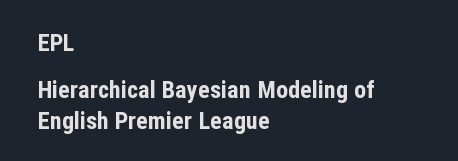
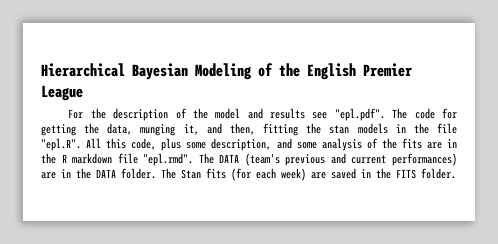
- EPL
- Hierarchical Bayesian Modeling of English Premier League
+ Hierarchical Bayesian Modeling of the English Premier League
+ For the description of the model and results see "epl.pdf". The code for getting the data, munging it, and then, fitting the stan models in the file "epl.R". All this code, plus some description, and some analysis of the fits are in the R markdown file "epl.rmd". The DATA (team's previous and current performances) are in the DATA folder. The Stan fits (for each week) are saved in the FITS folder.

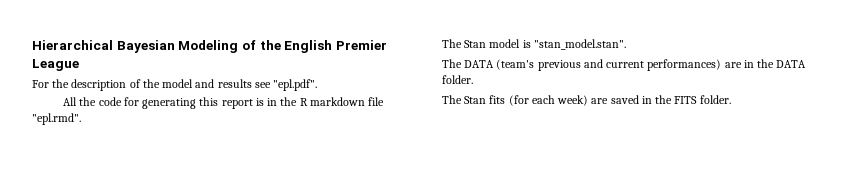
- For the description of the model and results see "epl.pdf". The code for getting the data, munging it, and then, fitting the stan models in the file "epl.R". All this code, plus some description, and some analysis of the fits are in the R markdown file "epl.rmd". The DATA (team's previous and current performances) are in the DATA folder. The Stan fits (for each week) are saved in the FITS folder.
+ For the description of the model and results see "epl.pdf".
+ All the code for generating this report is in the R markdown file "epl.rmd".
+ The Stan model is "stan_model.stan".
+ The DATA (team's previous and current performances) are in the DATA folder.
+ The Stan fits (for each week) are saved in the FITS folder.

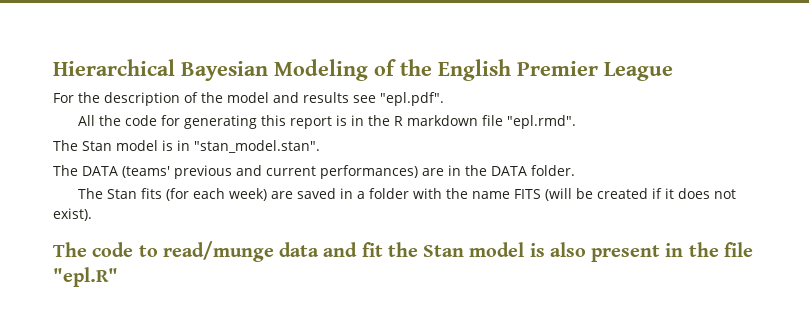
- The Stan model is "stan_model.stan".
+ The Stan model is in "stan_model.stan".
- The DATA (team's previous and current performances) are in the DATA folder.
+ The DATA (teams' previous and current performances) are in the DATA folder.
- The Stan fits (for each week) are saved in the FITS folder.
+ The Stan fits (for each week) are saved in a folder with the name FITS (will be created if it does not exist).
+ The code to read/munge data and fit the Stan model is also present in the file "epl.R"

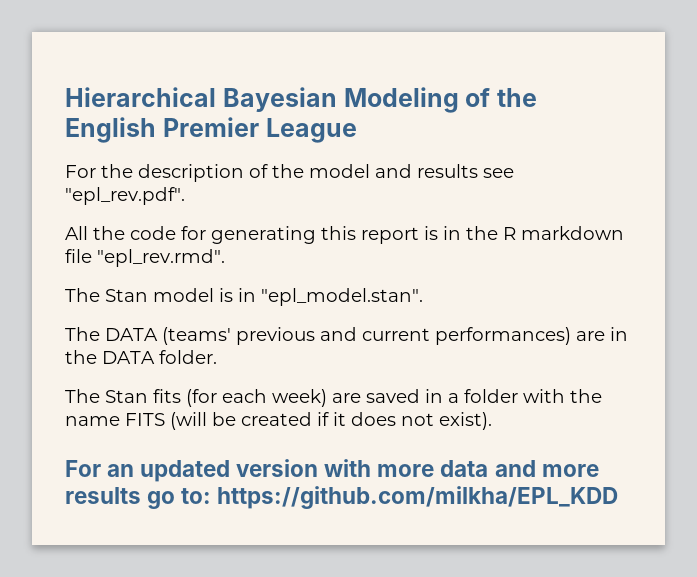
- For the description of the model and results see "epl.pdf".
+ For the description of the model and results see "epl_rev.pdf".
- All the code for generating this report is in the R markdown file "epl.rmd".
+ All the code for generating this report is in the R markdown file "epl_rev.rmd".
- The Stan model is in "stan_model.stan".
+ The Stan model is in "epl_model.stan".
- The code to read/munge data and fit the Stan model is also present in the file "epl.R"
+ For an updated version with more data and more results go to: https://github.com/milkha/EPL_KDD

